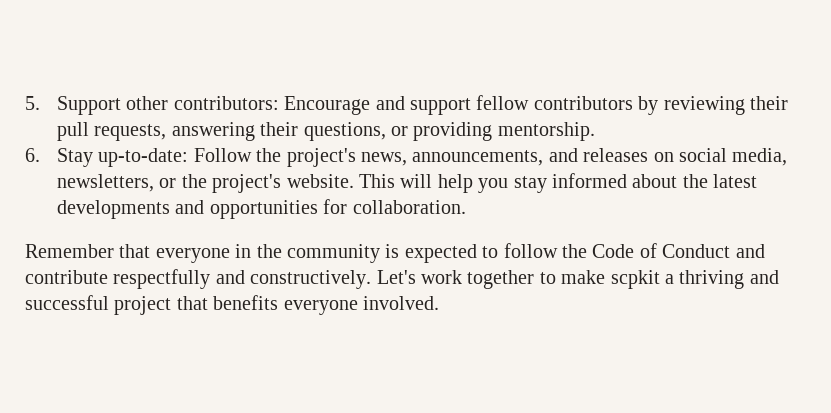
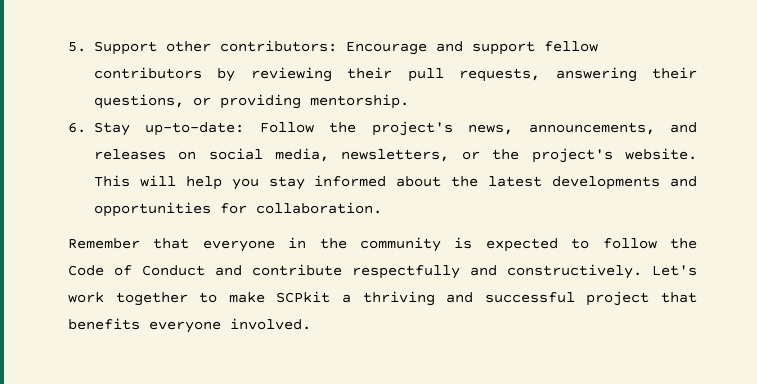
- Let's work together to make scpkit a thriving and successful project that benefits everyone involved.
+ Let's work together to make SCPkit a thriving and successful project that benefits everyone involved.

